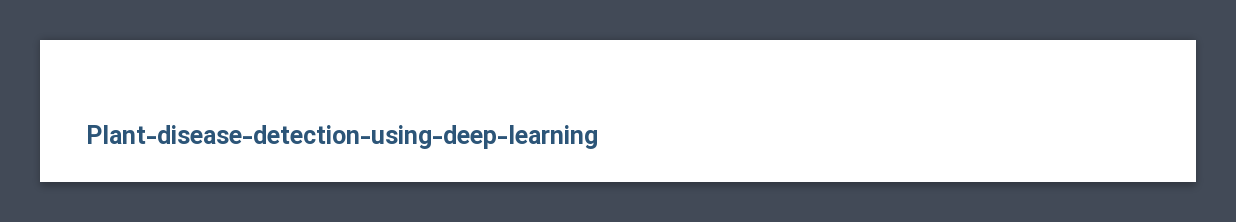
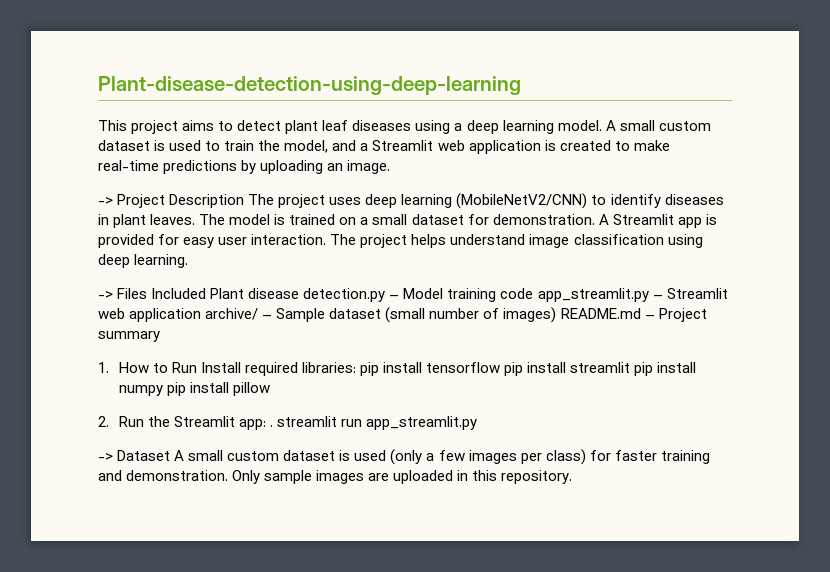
+ This project aims to detect plant leaf diseases using a deep learning model. A small custom dataset is used to train the model, and a Streamlit web application is created to make real-time predictions by uploading an image.
+ -> Project Description The project uses deep learning (MobileNetV2/CNN) to identify diseases in plant leaves. The model is trained on a small dataset for demonstration. A Streamlit app is provided for easy user interaction. The project helps understand image classification using deep learning.
+ -> Files Included Plant disease detection.py – Model training code app_streamlit.py – Streamlit web application archive/ – Sample dataset (small number of images) README.md – Project summary
+ 1. How to Run Install required libraries: pip install tensorflow pip install streamlit pip install numpy pip install pillow
+ 2. Run the Streamlit app: . streamlit run app_streamlit.py
+ -> Dataset A small custom dataset is used (only a few images per class) for faster training and demonstration. Only sample images are uploaded in this repository.

